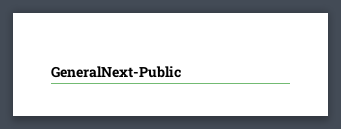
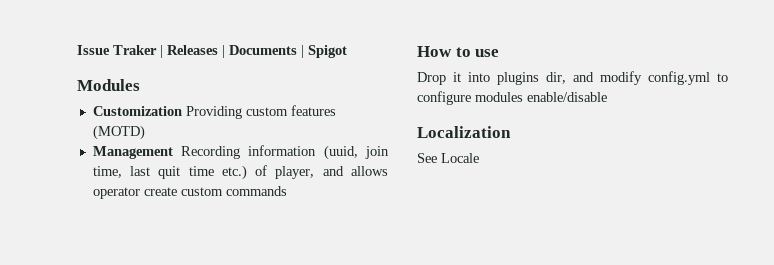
- GeneralNext-Public
+ Issue Traker | Releases | Documents | Spigot
+ Modules
+ Customization Providing custom features (MOTD)
+ Management Recording information (uuid, join time, last quit time etc.) of player, and allows operator create custom commands
+ How to use
+ Drop it into plugins dir, and modify config.yml to configure modules enable/disable
+ Localization
+ See Locale

